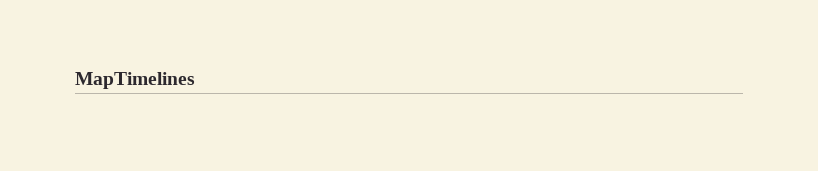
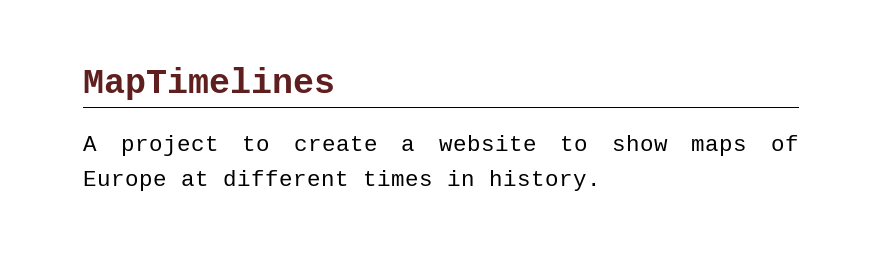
+ A project to create a website to show maps of Europe at different times in history.

